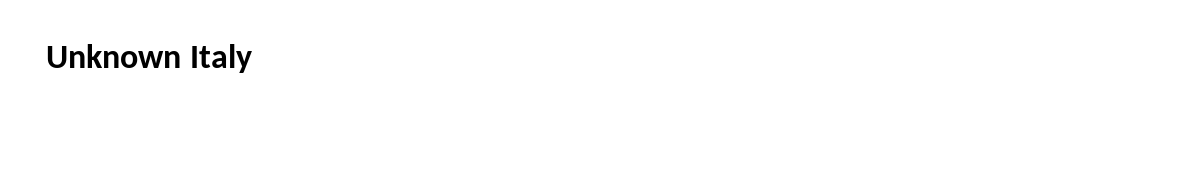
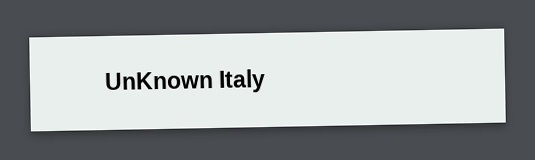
- Unknown Italy
+ UnKnown Italy

